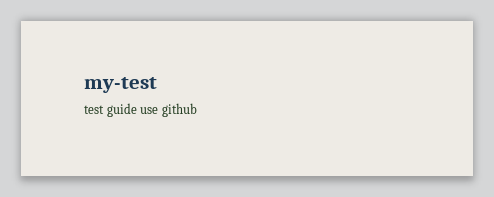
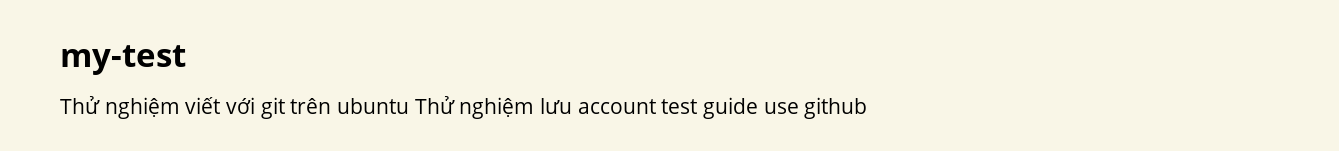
- test guide use github
+ Thử nghiệm viết với git trên ubuntu Thử nghiệm lưu account test guide use github

